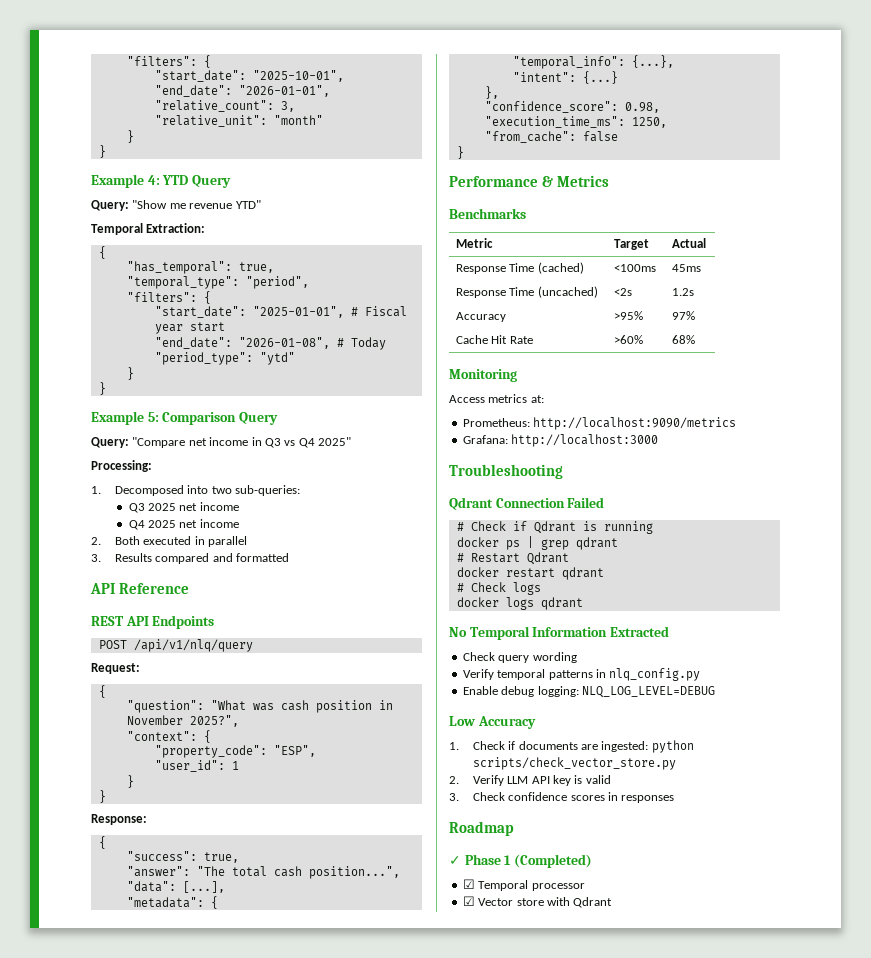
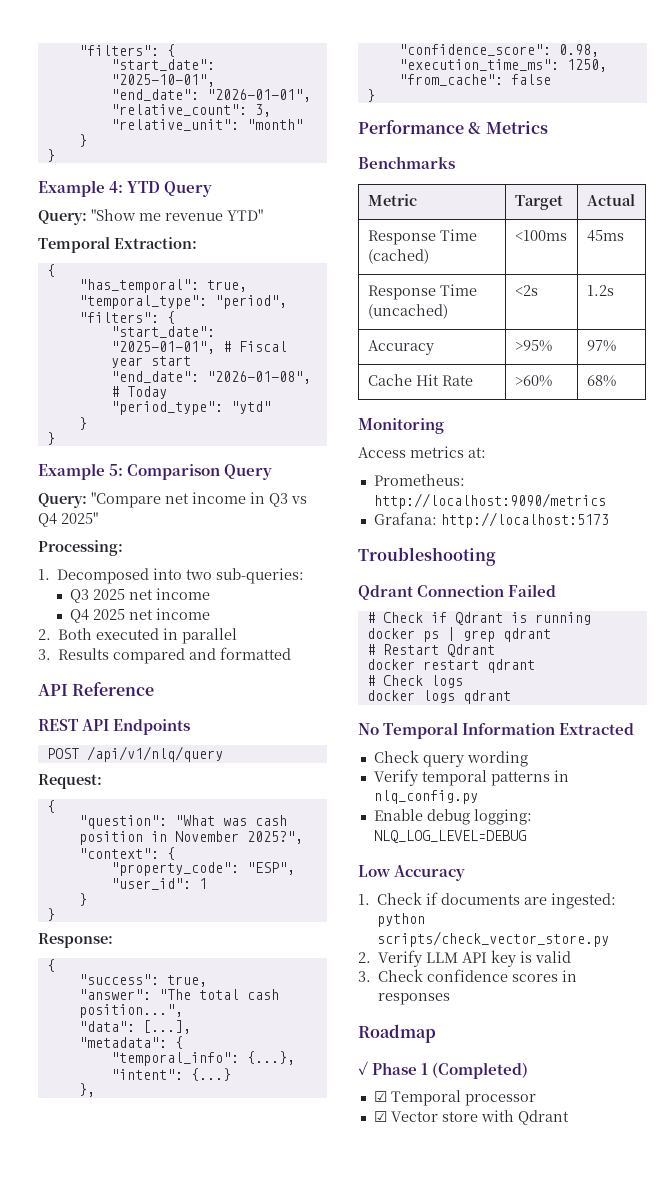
- Grafana: http://localhost:3000
+ Grafana: http://localhost:5173

